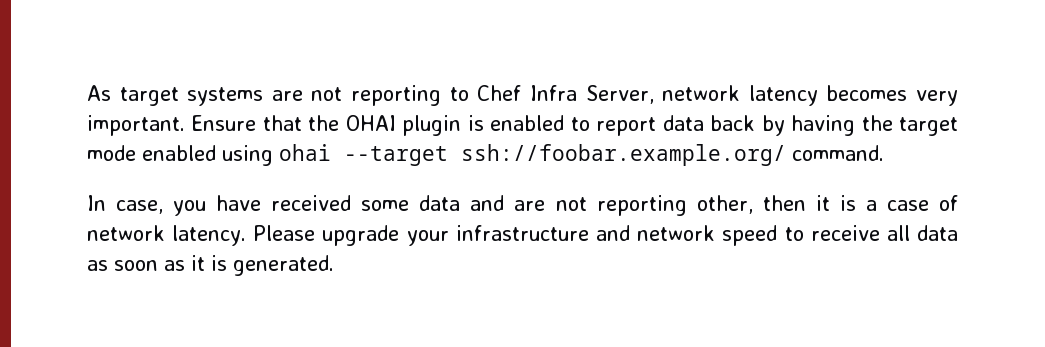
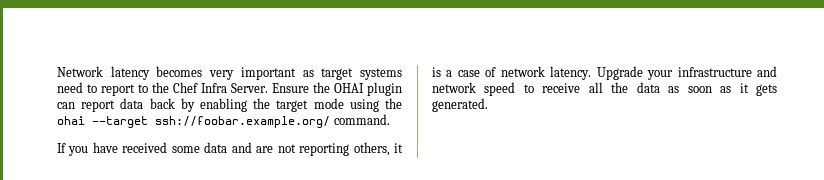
- As target systems are not reporting to Chef Infra Server, network latency becomes very important. Ensure that the OHAI plugin is enabled to report data back by having the target mode enabled using ohai --target ssh://foobar.example.org/ command.
+ Network latency becomes very important as target systems need to report to the Chef Infra Server. Ensure the OHAI plugin can report data back by enabling the target mode using the ohai --target ssh://foobar.example.org/ command.
- In case, you have received some data and are not reporting other, then it is a case of network latency.
+ If you have received some data and are not reporting others, it is a case of network latency.
- Please upgrade your infrastructure and network speed to receive all data as soon as it is generated.
+ Upgrade your infrastructure and network speed to receive all the data as soon as it gets generated.

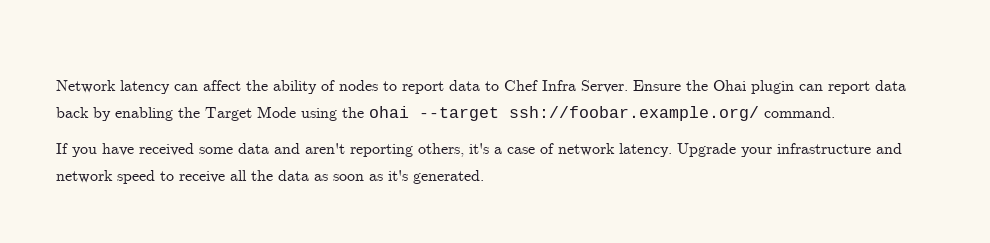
- Network latency becomes very important as target systems need to report to the Chef Infra Server.
+ Network latency can affect the ability of nodes to report data to Chef Infra Server.
- Ensure the OHAI plugin can report data back by enabling the target mode using the ohai --target ssh://foobar.example.org/ command.
+ Ensure the Ohai plugin can report data back by enabling the Target Mode using the ohai --target ssh://foobar.example.org/ command.
- If you have received some data and are not reporting others, it is a case of network latency.
+ If you have received some data and aren't reporting others, it's a case of network latency.
- Upgrade your infrastructure and network speed to receive all the data as soon as it gets generated.
+ Upgrade your infrastructure and network speed to receive all the data as soon as it's generated.

